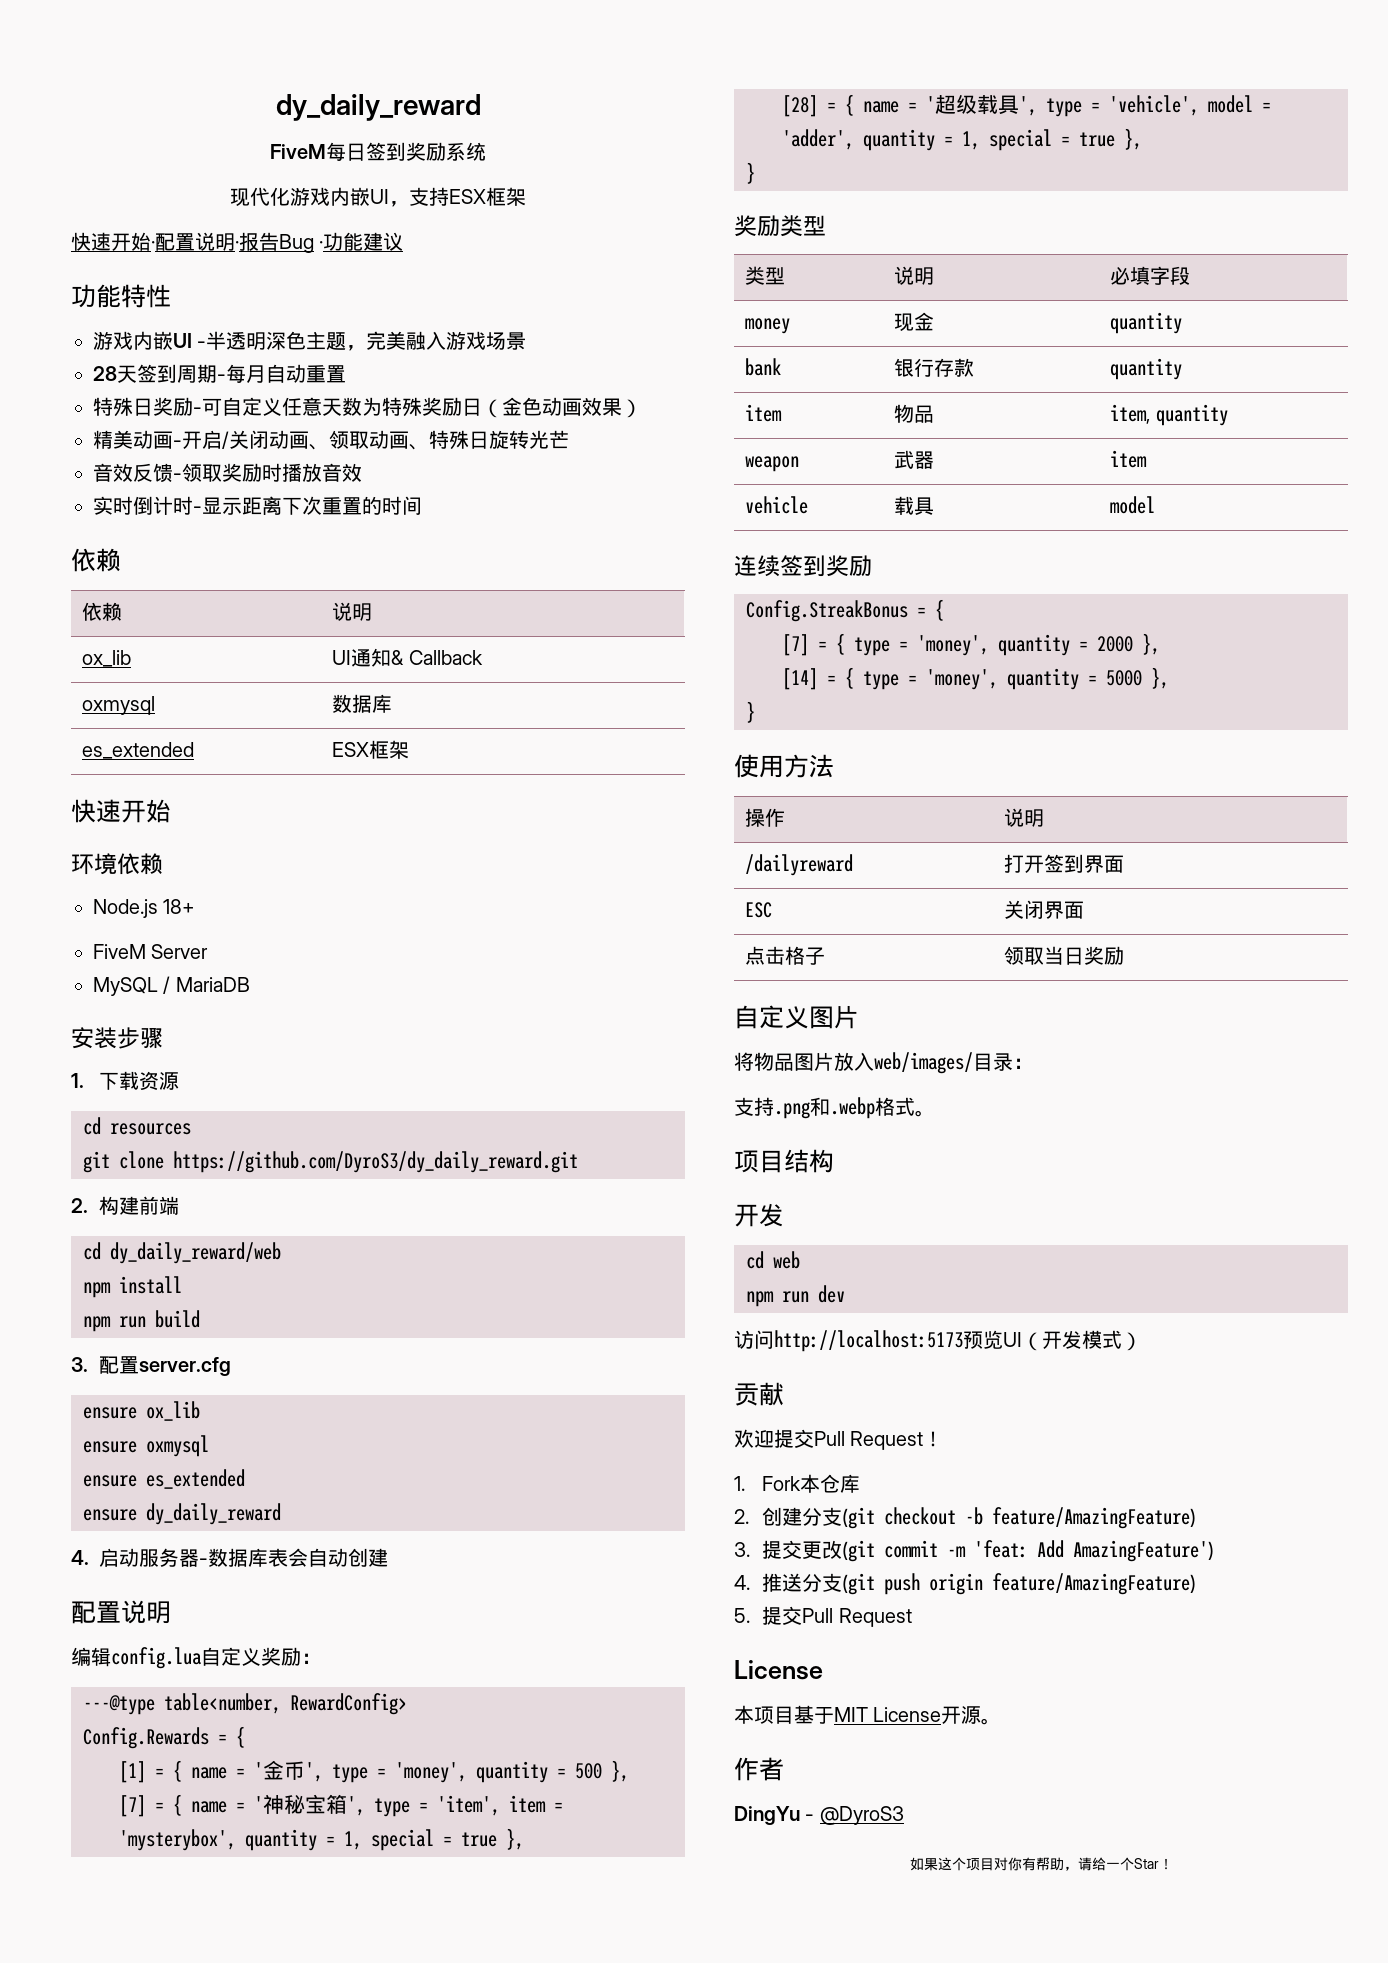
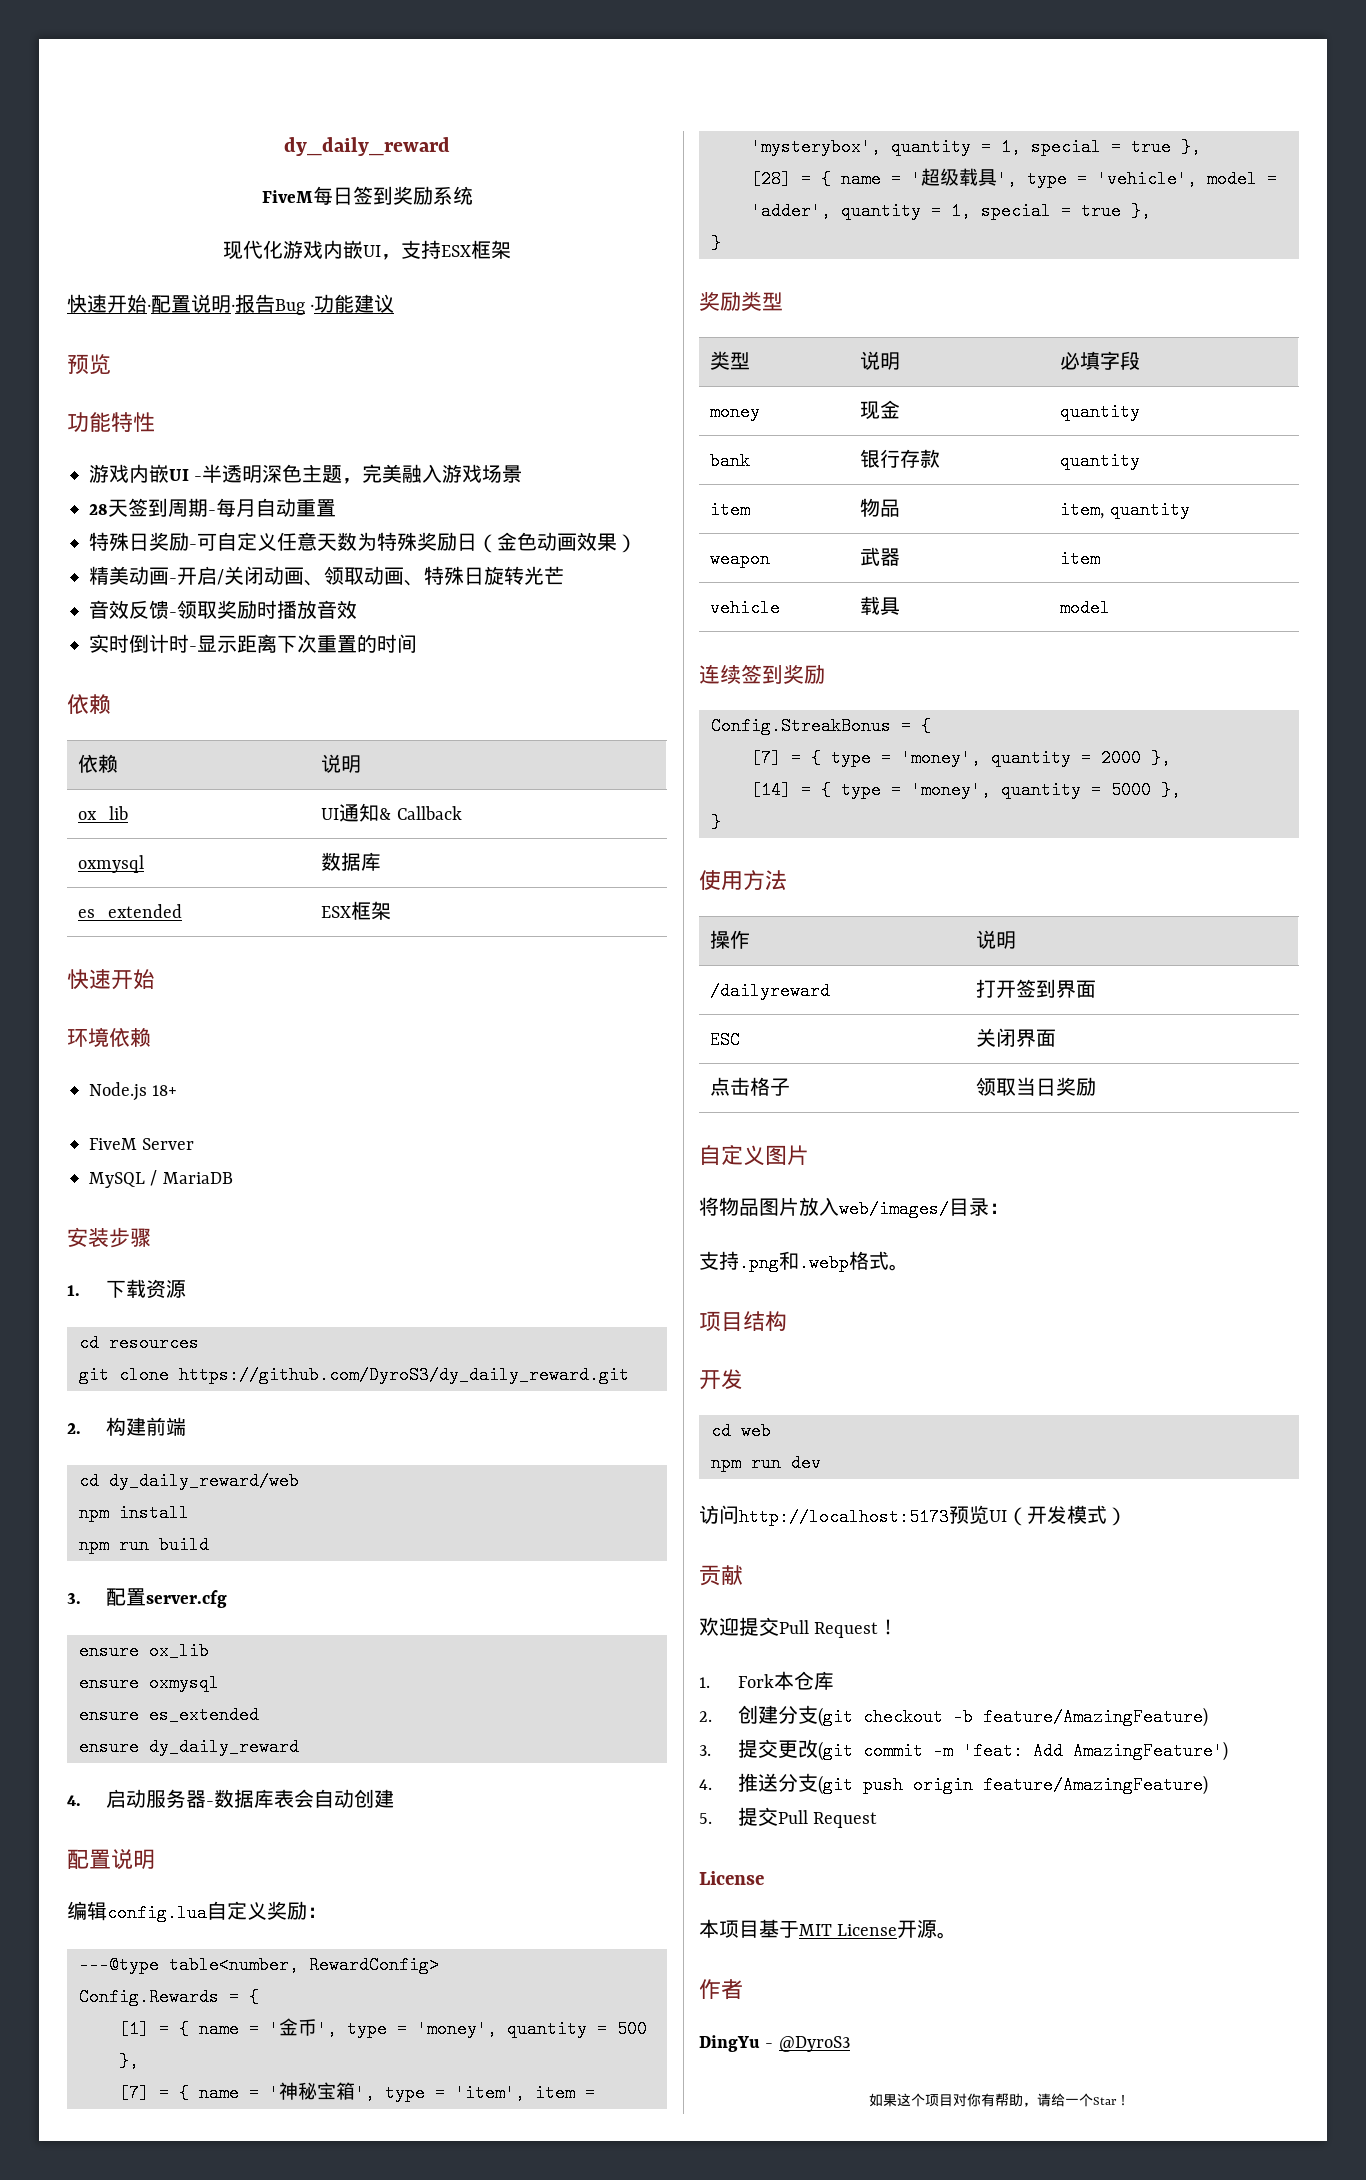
  快速开始·配置说明·报告Bug ·功能建议
+ 预览

